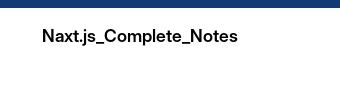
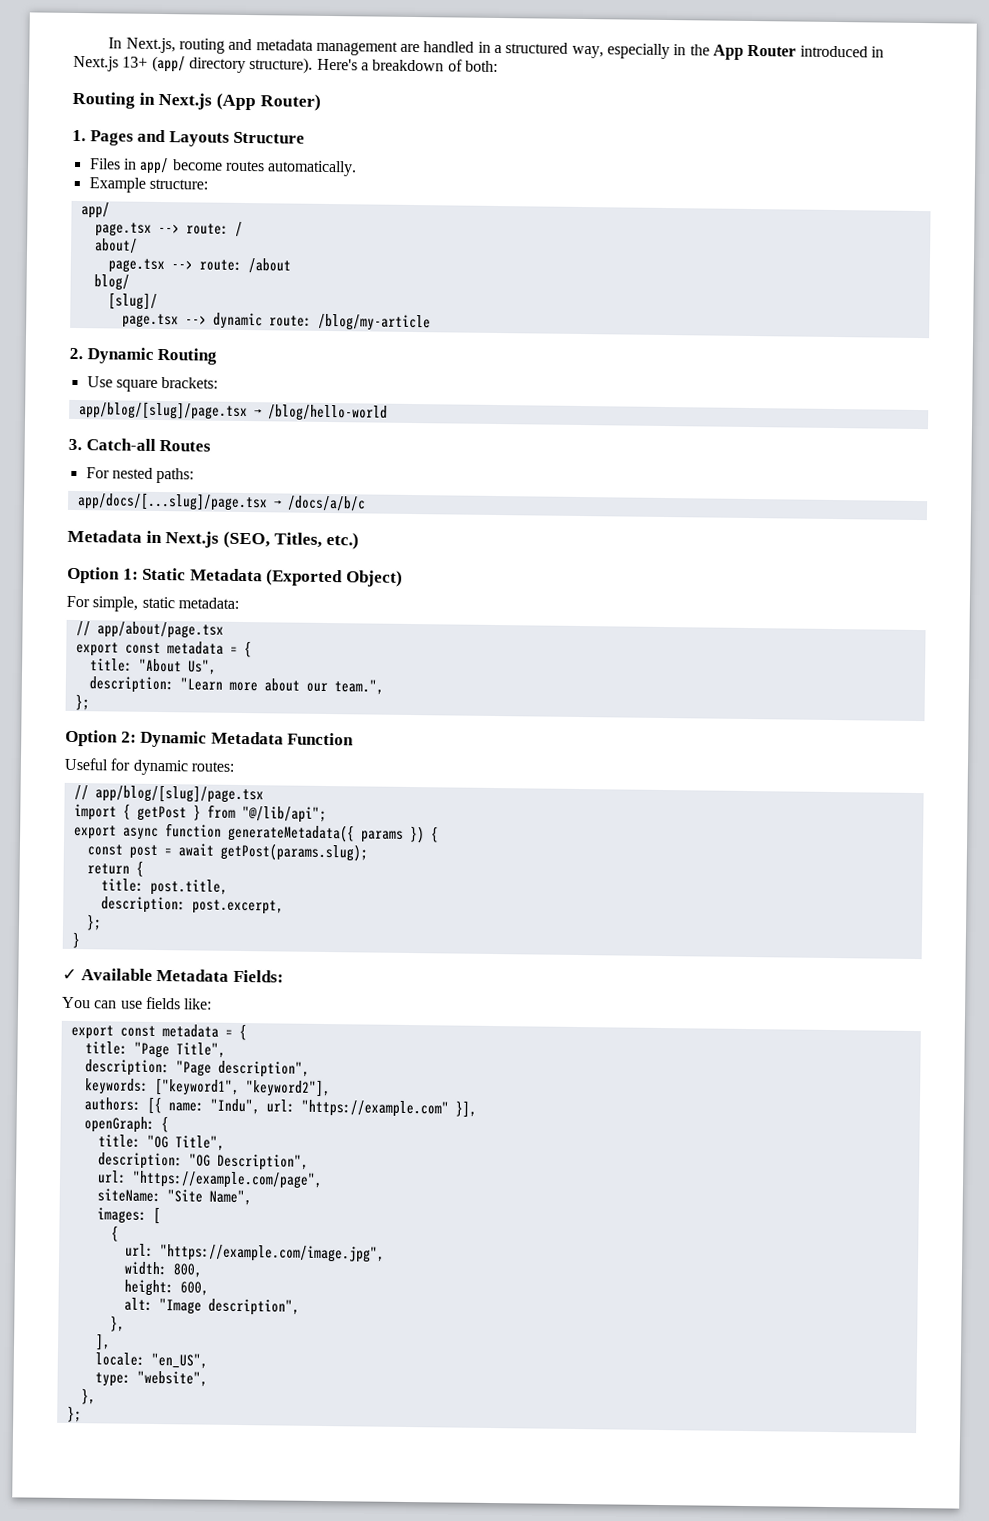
- Naxt.js_Complete_Notes
+ In Next.js, routing and metadata management are handled in a structured way, especially in the App Router introduced in Next.js 13+ (app/ directory structure). Here's a breakdown of both:
+ Routing in Next.js (App Router)
+ 1. Pages and Layouts Structure
+ Files in app/ become routes automatically.
+ Example structure:
+ app/
+ page.tsx --> route: /
+ about/
+ page.tsx --> route: /about
+ blog/
+ [slug]/
+ page.tsx --> dynamic route: /blog/my-article
+ 2. Dynamic Routing
+ Use square brackets:
+ app/blog/[slug]/page.tsx → /blog/hello-world
+ 3. Catch-all Routes
+ For nested paths:
+ app/docs/[...slug]/page.tsx → /docs/a/b/c
+ Metadata in Next.js (SEO, Titles, etc.)
+ Option 1: Static Metadata (Exported Object)
+ For simple, static metadata:
+ // app/about/page.tsx
+ export const metadata = {
+ title: "About Us",
+ description: "Learn more about our team.",
+ };
+ Option 2: Dynamic Metadata Function
+ Useful for dynamic routes:
+ // app/blog/[slug]/page.tsx
+ import { getPost } from "@/lib/api";
+ export async function generateMetadata({ params }) {
+ const post = await getPost(params.slug);
+ return {
+ title: post.title,
+ description: post.excerpt,
+ };
+ }
+ ✓ Available Metadata Fields:
+ You can use fields like:
+ export const metadata = {
+ title: "Page Title",
+ description: "Page description",
+ keywords: ["keyword1", "keyword2"],
+ authors: [{ name: "Indu", url: "https://example.com" }],
+ openGraph: {
+ title: "OG Title",
+ description: "OG Description",
+ url: "https://example.com/page",
+ siteName: "Site Name",
+ images: [
+ {
+ url: "https://example.com/image.jpg",
+ width: 800,
+ height: 600,
+ alt: "Image description",
+ },
+ ],
+ locale: "en_US",
+ type: "website",
+ },
+ };

